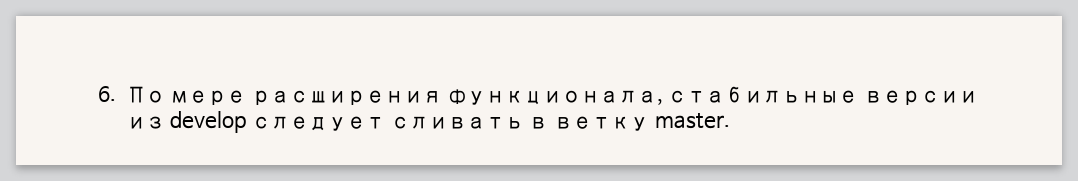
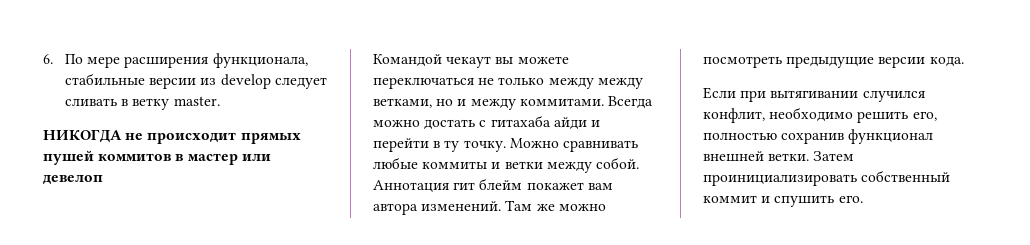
+ НИКОГДА не происходит прямых пушей коммитов в мастер или девелоп
+ Командой чекаут вы можете переключаться не только между между ветками, но и между коммитами. Всегда можно достать с гитахаба айди и перейти в ту точку. Можно сравнивать любые коммиты и ветки между собой. Аннотация гит блейм покажет вам автора изменений. Там же можно посмотреть предыдущие версии кода.
+ Если при вытягивании случился конфлит, необходимо решить его, полностью сохранив функционал внешней ветки. Затем проинициализировать собственный коммит и спушить его.

